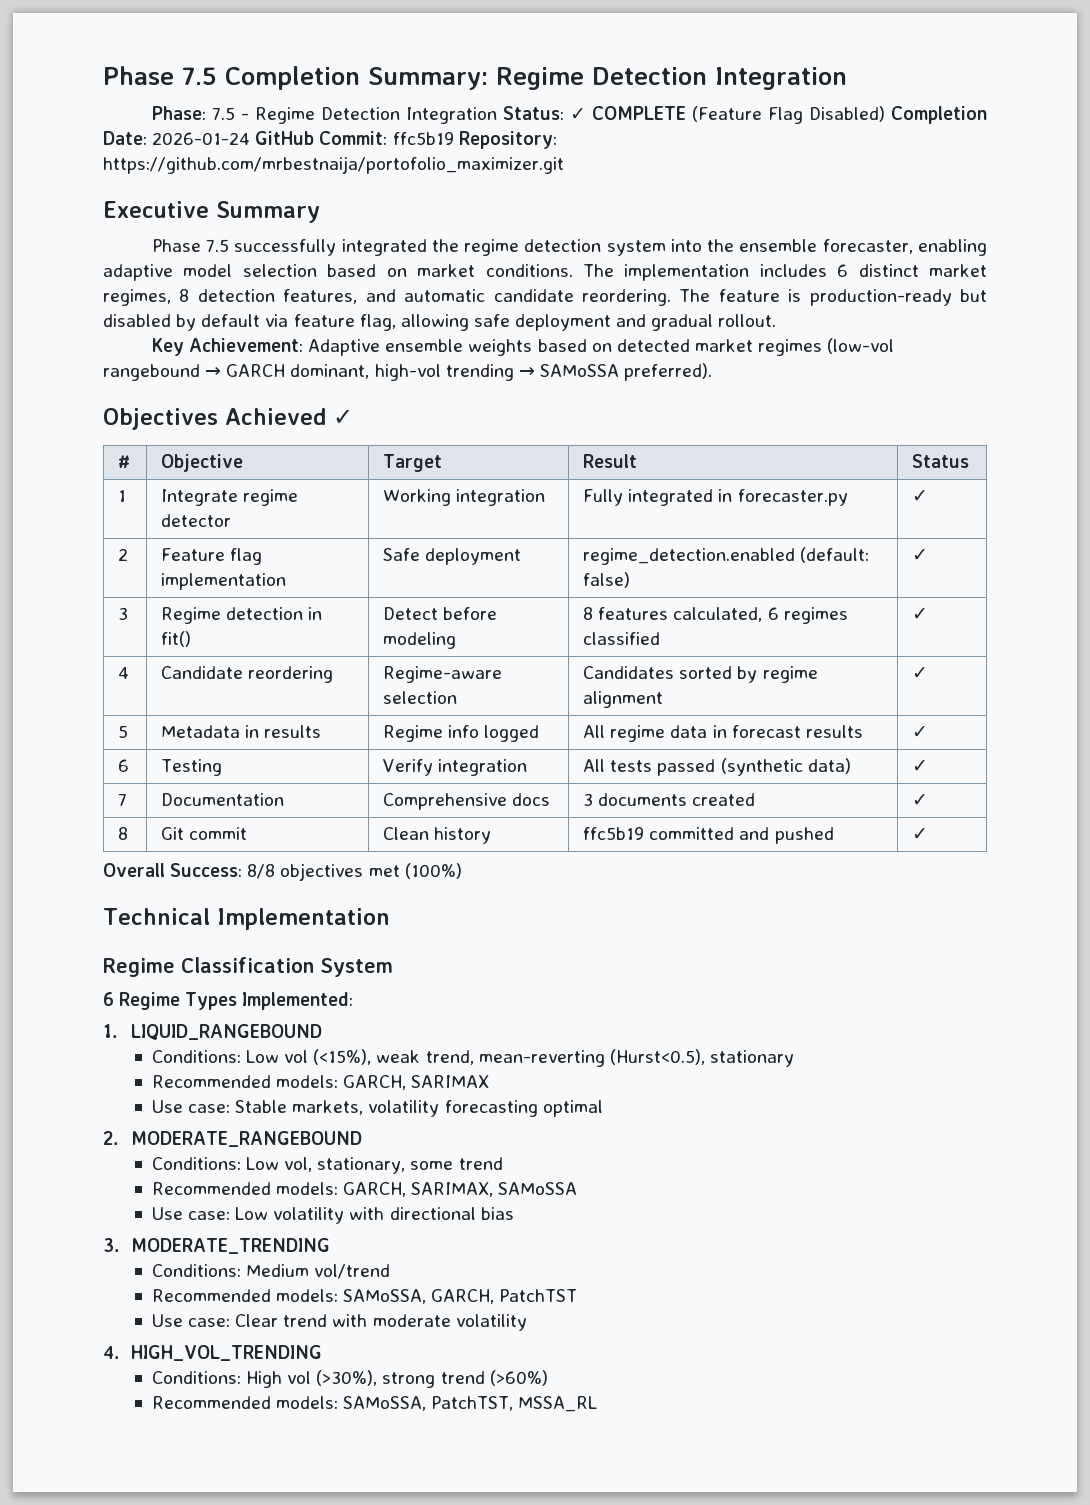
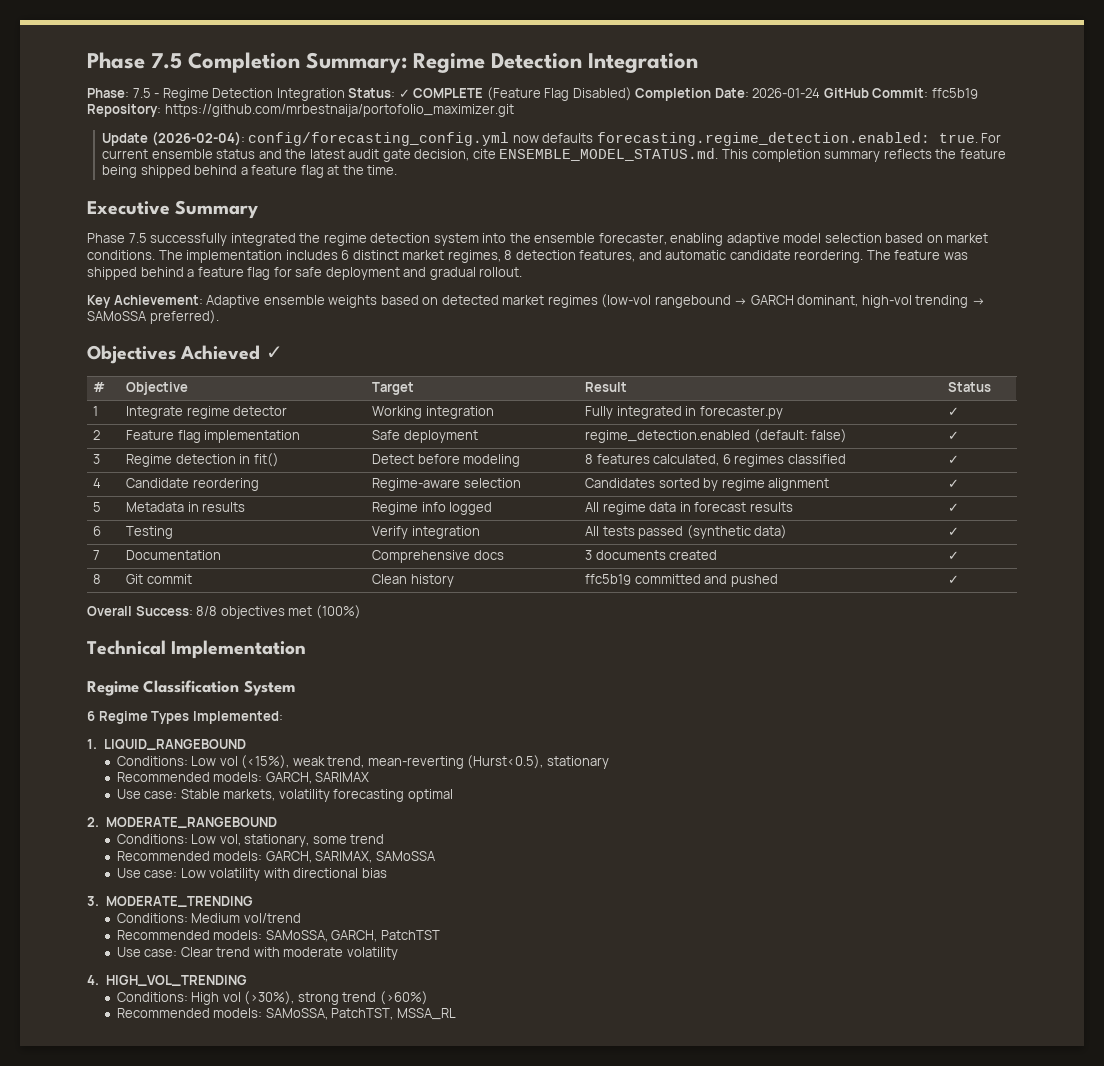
+ Update (2026-02-04): config/forecasting_config.yml now defaults forecasting.regime_detection.enabled: true. For current ensemble status and the latest audit gate decision, cite ENSEMBLE_MODEL_STATUS.md. This completion summary reflects the feature being shipped behind a feature flag at the time.
- The feature is production-ready but disabled by default via feature flag, allowing safe deployment and gradual rollout.
+ The feature was shipped behind a feature flag for safe deployment and gradual rollout.

